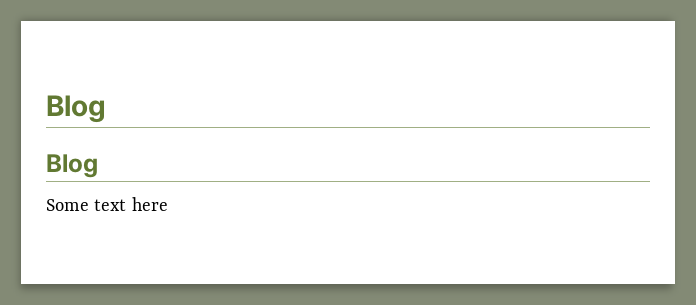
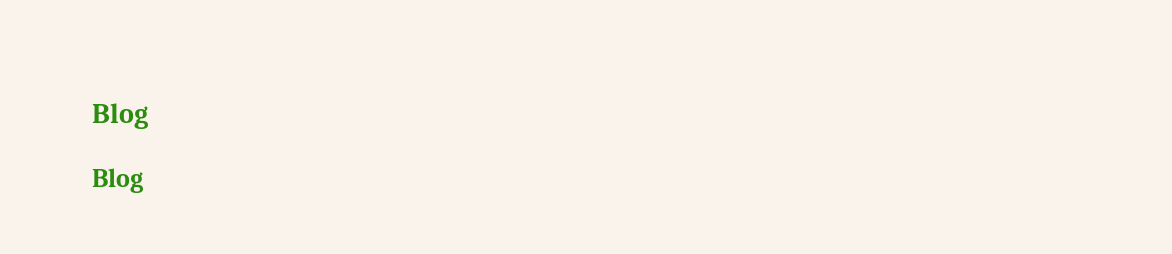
- Some text here

